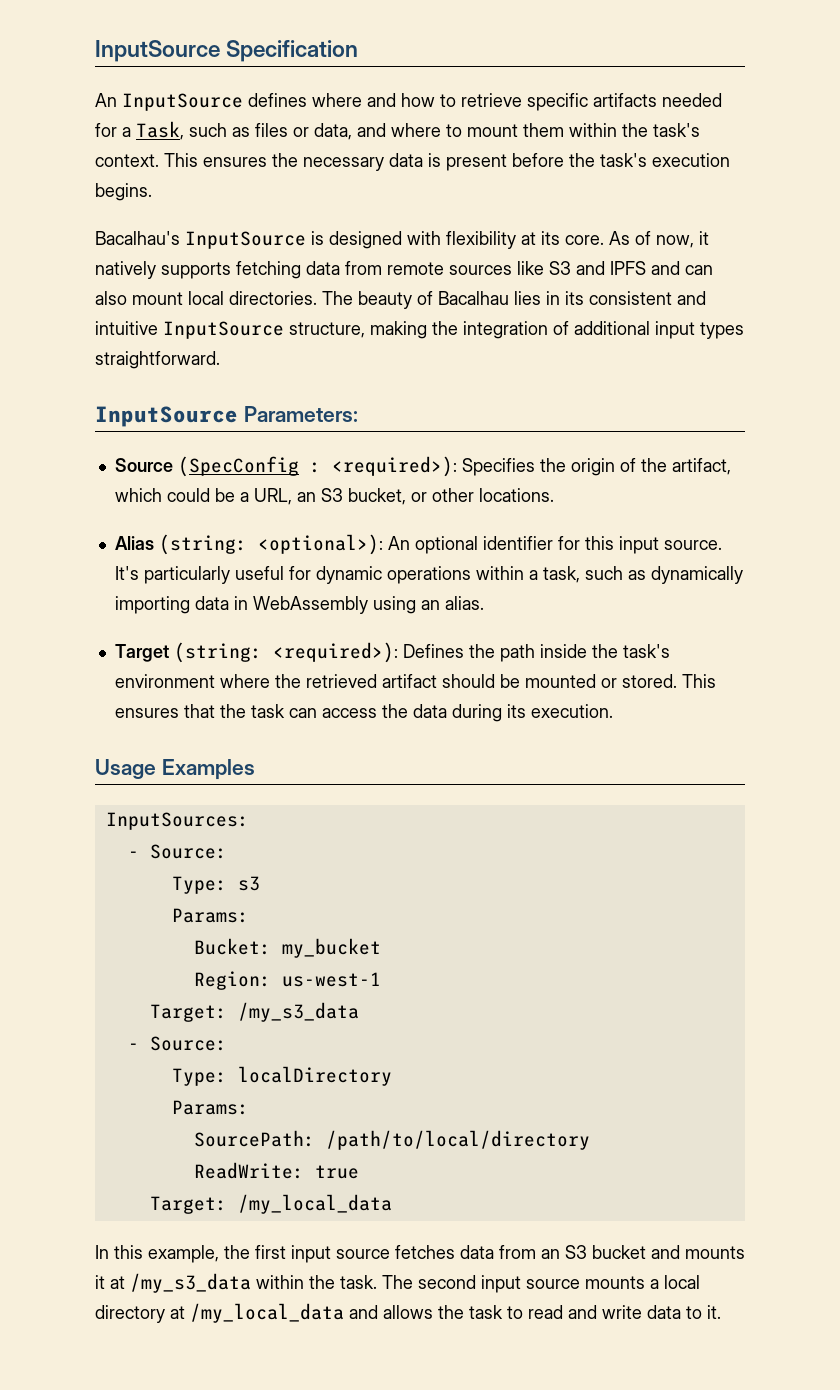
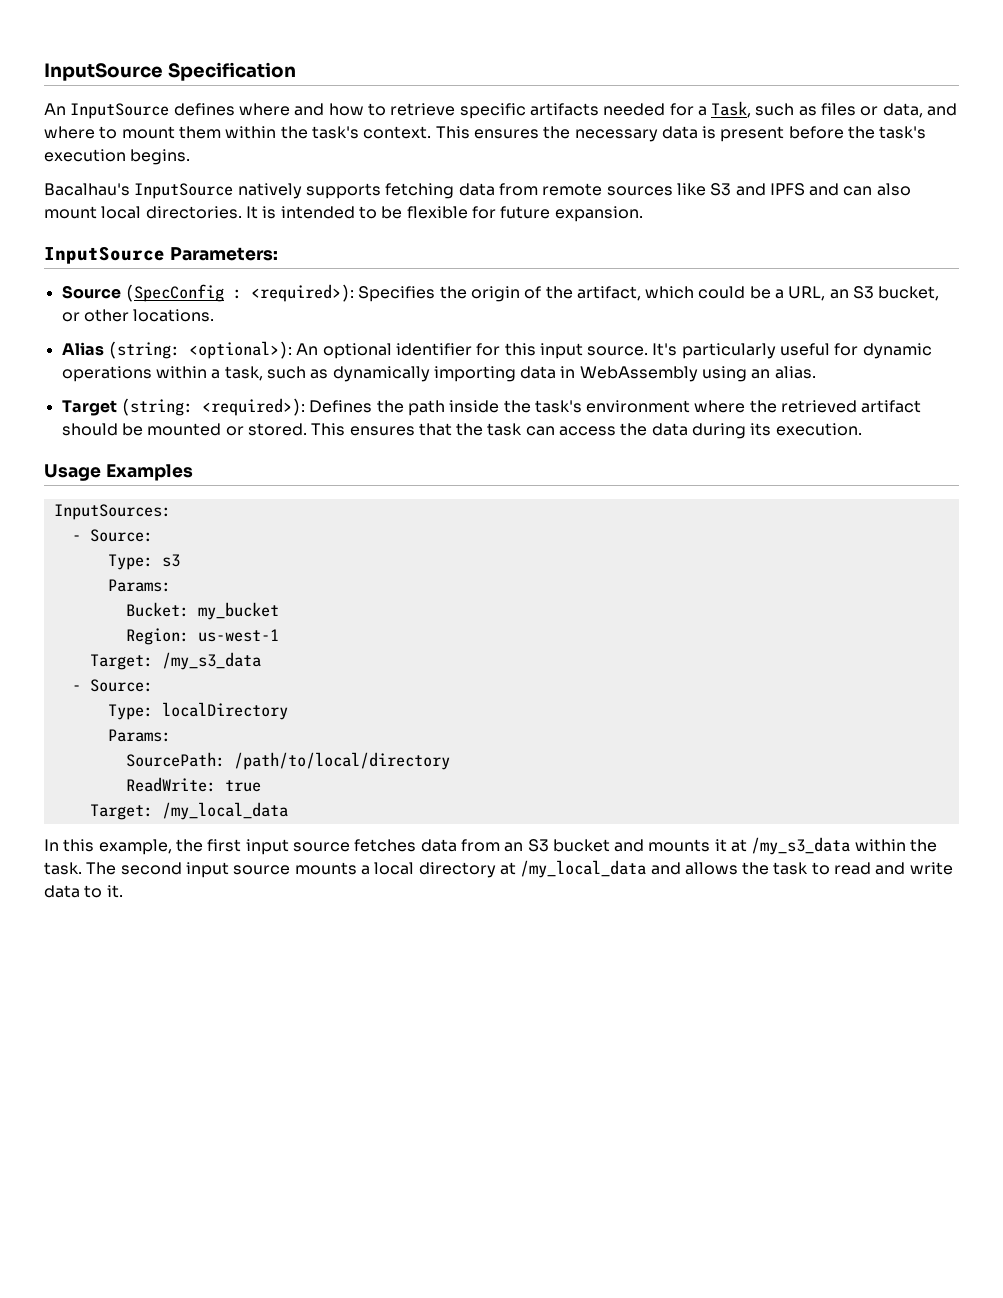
- Bacalhau's InputSource is designed with flexibility at its core. As of now, it natively supports fetching data from remote sources like S3 and IPFS and can also mount local directories.
+ Bacalhau's InputSource natively supports fetching data from remote sources like S3 and IPFS and can also mount local directories.
- The beauty of Bacalhau lies in its consistent and intuitive InputSource structure, making the integration of additional input types straightforward.
+ It is intended to be flexible for future expansion.

